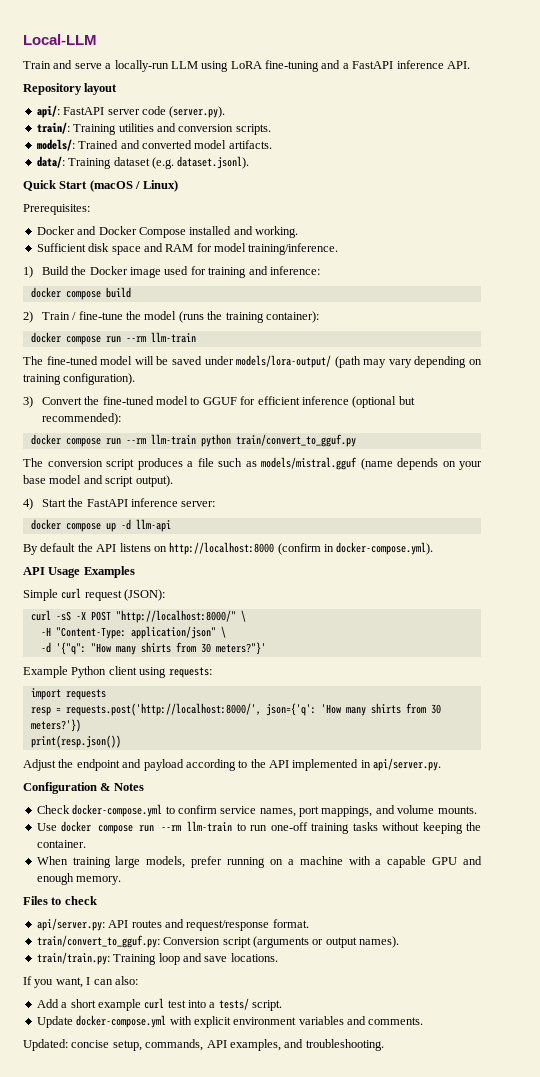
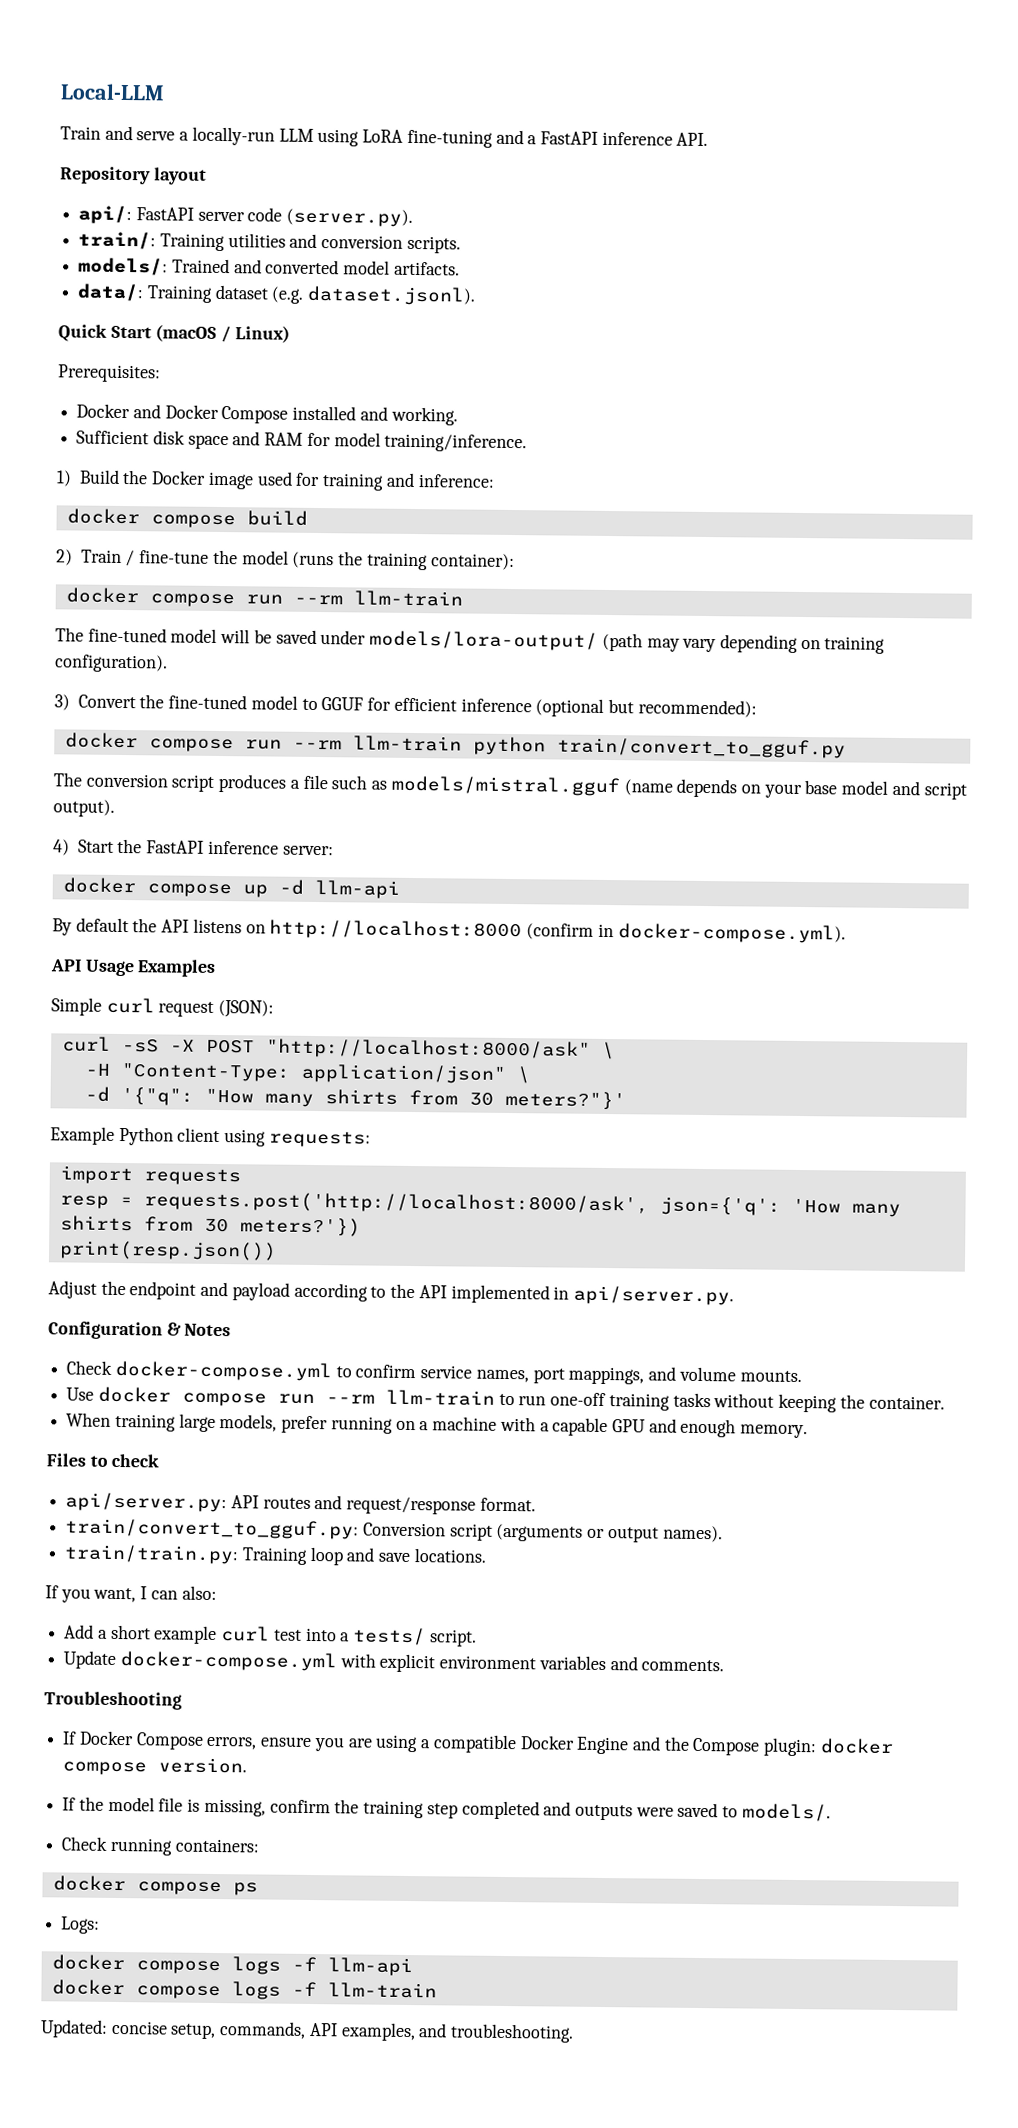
- curl -sS -X POST "http://localhost:8000/" \
+ curl -sS -X POST "http://localhost:8000/ask" \
- resp = requests.post('http://localhost:8000/', json={'q': 'How many shirts from 30 meters?'})
+ resp = requests.post('http://localhost:8000/ask', json={'q': 'How many shirts from 30 meters?'})
+ Troubleshooting
+ If Docker Compose errors, ensure you are using a compatible Docker Engine and the Compose plugin: docker compose version.
+ If the model file is missing, confirm the training step completed and outputs were saved to models/.
+ Check running containers:
+ docker compose ps
+ Logs:
+ docker compose logs -f llm-api
+ docker compose logs -f llm-train

